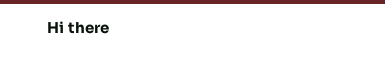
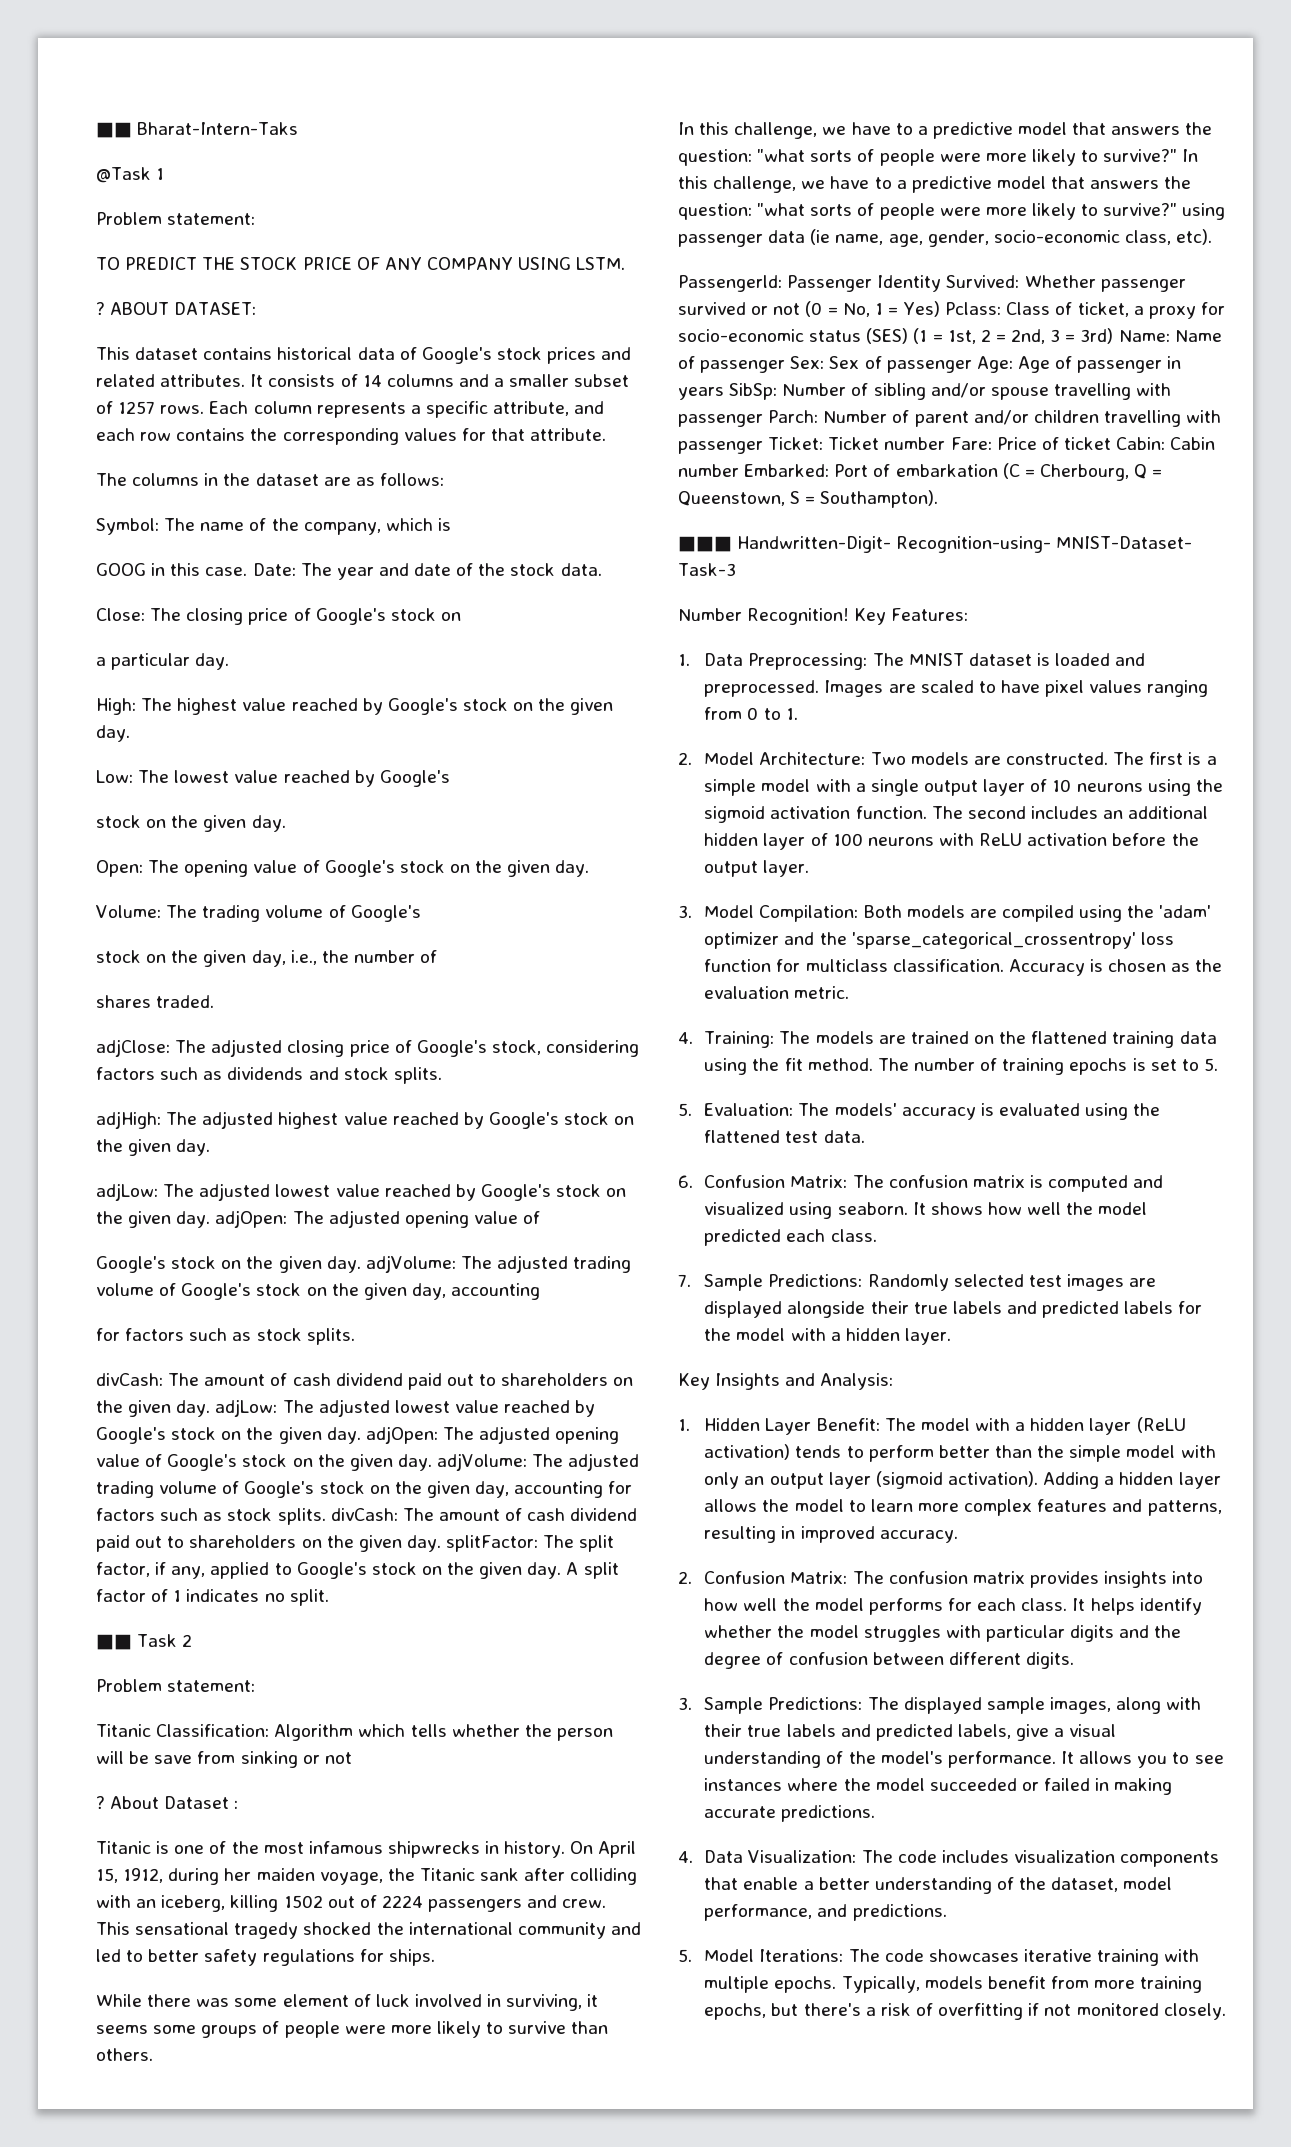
- Hi there
+ ■■ Bharat-Intern-Taks
+ @Task 1
+ Problem statement:
+ TO PREDICT THE STOCK PRICE OF ANY COMPANY USING LSTM.
+ ? ABOUT DATASET:
+ This dataset contains historical data of Google's stock prices and related attributes. It consists of 14 columns and a smaller subset of 1257 rows. Each column represents a specific attribute, and each row contains the corresponding values for that attribute.
+ The columns in the dataset are as follows:
+ Symbol: The name of the company, which is
+ GOOG in this case. Date: The year and date of the stock data.
+ Close: The closing price of Google's stock on
+ a particular day.
+ High: The highest value reached by Google's stock on the given day.
+ Low: The lowest value reached by Google's
+ stock on the given day.
+ Open: The opening value of Google's stock on the given day.
+ Volume: The trading volume of Google's
+ stock on the given day, i.e., the number of
+ shares traded.
+ adjClose: The adjusted closing price of Google's stock, considering factors such as dividends and stock splits.
+ adjHigh: The adjusted highest value reached by Google's stock on the given day.
+ adjLow: The adjusted lowest value reached by Google's stock on the given day. adjOpen: The adjusted opening value of
+ Google's stock on the given day. adjVolume: The adjusted trading volume of Google's stock on the given day, accounting
+ for factors such as stock splits.
+ divCash: The amount of cash dividend paid out to shareholders on the given day. adjLow: The adjusted lowest value reached by Google's stock on the given day. adjOpen: The adjusted opening value of Google's stock on the given day. adjVolume: The adjusted trading volume of Google's stock on the given day, accounting for factors such as stock splits. divCash: The amount of cash dividend paid out to shareholders on the given day. splitFactor: The split factor, if any, applied to Google's stock on the given day. A split factor of 1 indicates no split.
+ ■■ Task 2
+ Problem statement:
+ Titanic Classification: Algorithm which tells whether the person will be save from sinking or not
+ ? About Dataset :
+ Titanic is one of the most infamous shipwrecks in history. On April 15, 1912, during her maiden voyage, the Titanic sank after colliding with an iceberg, killing 1502 out of 2224 passengers and crew. This sensational tragedy shocked the international community and led to better safety regulations for ships.
+ While there was some element of luck involved in surviving, it seems some groups of people were more likely to survive than others.
+ In this challenge, we have to a predictive model that answers the question: "what sorts of people were more likely to survive?" In this challenge, we have to a predictive model that answers the question: "what sorts of people were more likely to survive?" using passenger data (ie name, age, gender, socio-economic class, etc).
+ Passengerld: Passenger Identity Survived: Whether passenger survived or not (0 = No, 1 = Yes) Pclass: Class of ticket, a proxy for socio-economic status (SES) (1 = 1st, 2 = 2nd, 3 = 3rd) Name: Name of passenger Sex: Sex of passenger Age: Age of passenger in years SibSp: Number of sibling and/or spouse travelling with passenger Parch: Number of parent and/or children travelling with passenger Ticket: Ticket number Fare: Price of ticket Cabin: Cabin number Embarked: Port of embarkation (C = Cherbourg, Q = Queenstown, S = Southampton).
+ ■■■ Handwritten-Digit- Recognition-using- MNIST-Dataset- Task-3
+ Number Recognition! Key Features:
+ 1. Data Preprocessing: The MNIST dataset is loaded and preprocessed. Images are scaled to have pixel values ranging from 0 to 1.
+ 2. Model Architecture: Two models are constructed. The first is a simple model with a single output layer of 10 neurons using the sigmoid activation function. The second includes an additional hidden layer of 100 neurons with ReLU activation before the output layer.
+ 3. Model Compilation: Both models are compiled using the 'adam' optimizer and the 'sparse_categorical_crossentropy' loss function for multiclass classification. Accuracy is chosen as the evaluation metric.
+ 4. Training: The models are trained on the flattened training data using the fit method. The number of training epochs is set to 5.
+ 5. Evaluation: The models' accuracy is evaluated using the flattened test data.
+ 6. Confusion Matrix: The confusion matrix is computed and visualized using seaborn. It shows how well the model predicted each class.
+ 7. Sample Predictions: Randomly selected test images are displayed alongside their true labels and predicted labels for the model with a hidden layer.
+ Key Insights and Analysis:
+ 1. Hidden Layer Benefit: The model with a hidden layer (ReLU activation) tends to perform better than the simple model with only an output layer (sigmoid activation). Adding a hidden layer allows the model to learn more complex features and patterns, resulting in improved accuracy.
+ 2. Confusion Matrix: The confusion matrix provides insights into how well the model performs for each class. It helps identify whether the model struggles with particular digits and the degree of confusion between different digits.
+ 3. Sample Predictions: The displayed sample images, along with their true labels and predicted labels, give a visual understanding of the model's performance. It allows you to see instances where the model succeeded or failed in making accurate predictions.
+ 4. Data Visualization: The code includes visualization components that enable a better understanding of the dataset, model performance, and predictions.
+ 5. Model Iterations: The code showcases iterative training with multiple epochs. Typically, models benefit from more training epochs, but there's a risk of overfitting if not monitored closely.

